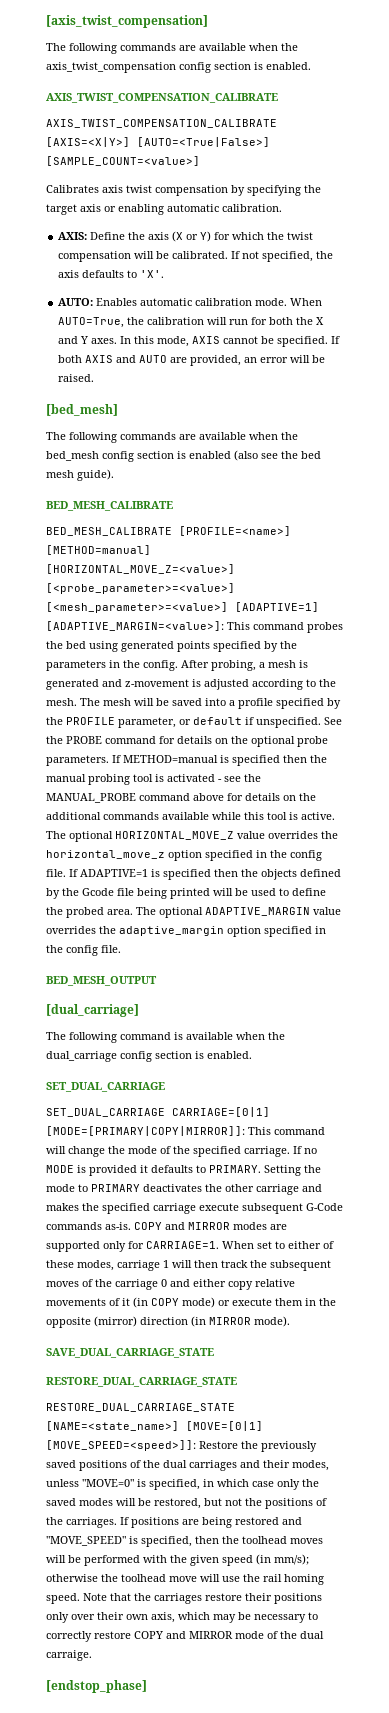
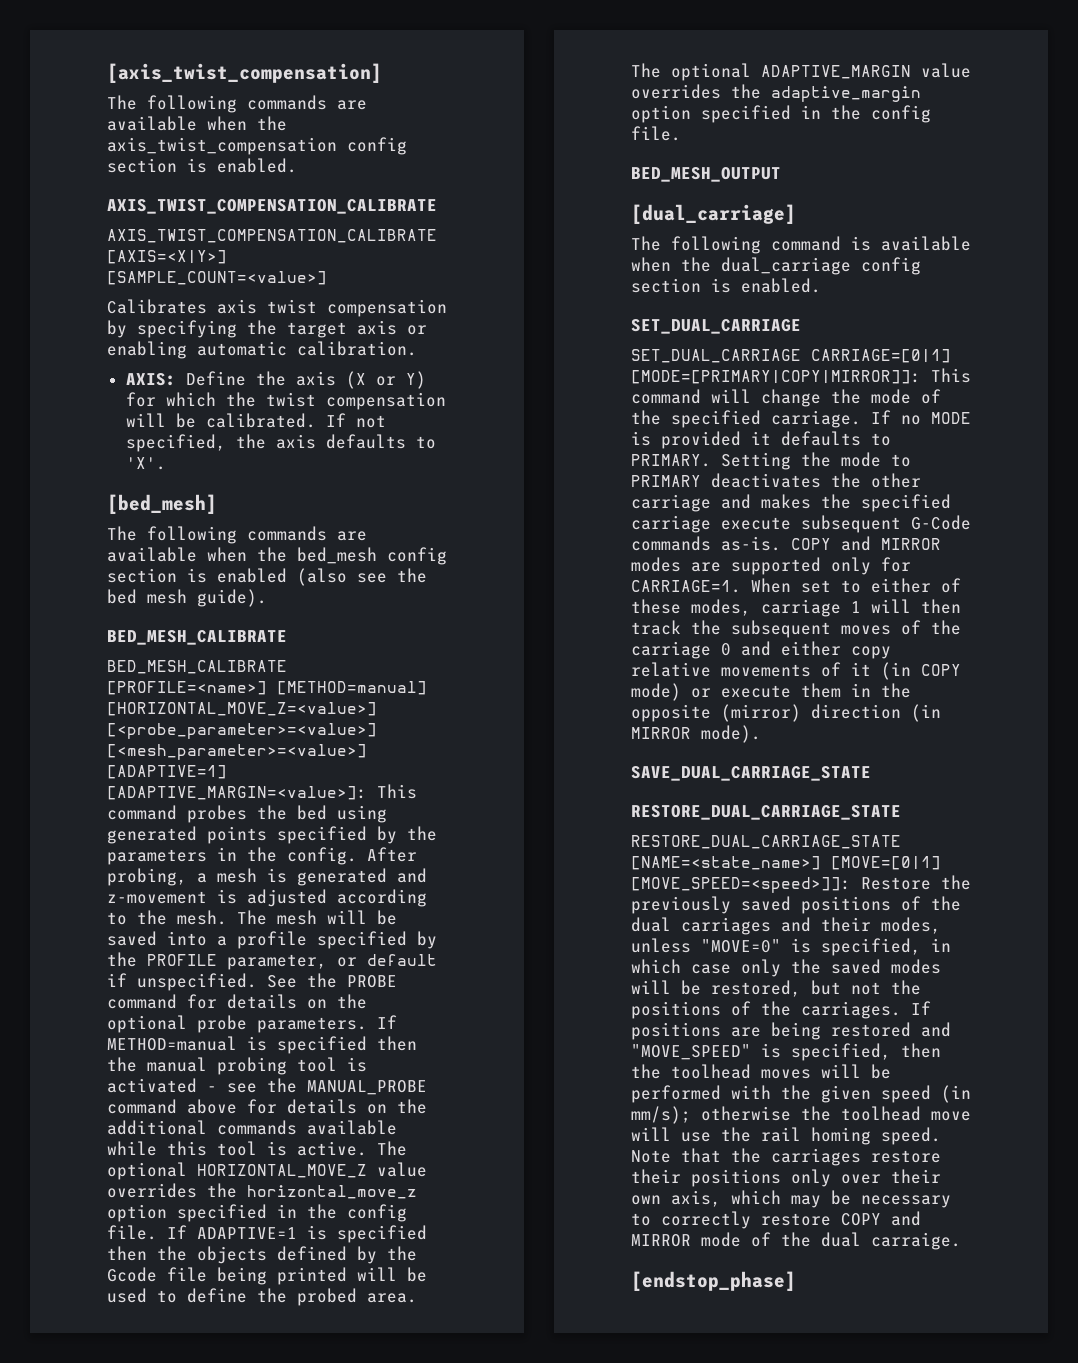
- AXIS_TWIST_COMPENSATION_CALIBRATE [AXIS=<X|Y>] [AUTO=<True|False>] [SAMPLE_COUNT=<value>]
+ AXIS_TWIST_COMPENSATION_CALIBRATE [AXIS=<X|Y>] [SAMPLE_COUNT=<value>]
- AUTO: Enables automatic calibration mode. When AUTO=True, the calibration will run for both the X and Y axes. In this mode, AXIS cannot be specified. If both AXIS and AUTO are provided, an error will be raised.

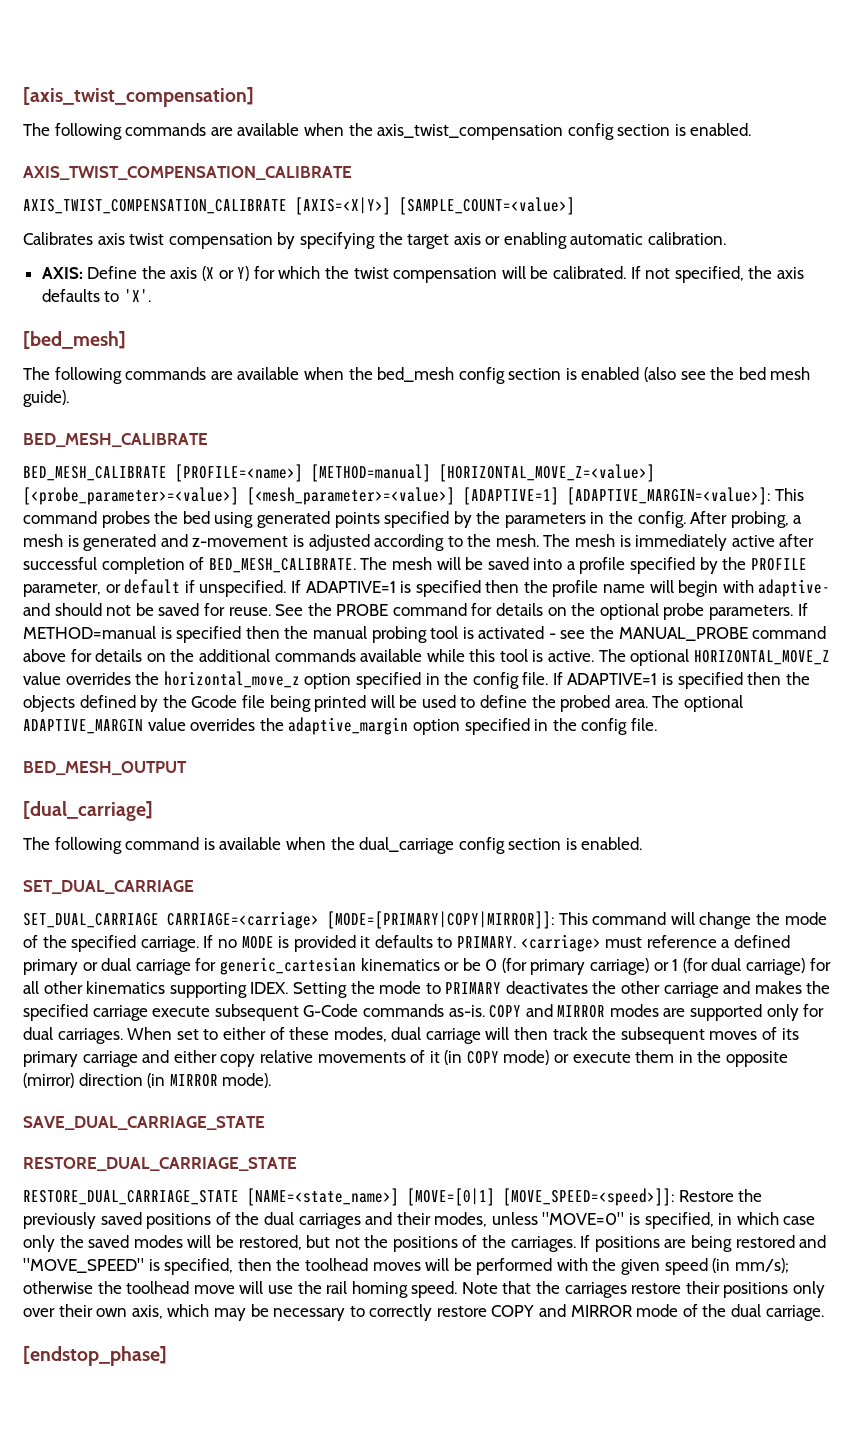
- The mesh will be saved into a profile specified by the PROFILE parameter, or default if unspecified.
+ The mesh is immediately active after successful completion of BED_MESH_CALIBRATE. The mesh will be saved into a profile specified by the PROFILE parameter, or default if unspecified.
+ If ADAPTIVE=1 is specified then the profile name will begin with adaptive- and should not be saved for reuse.
- SET_DUAL_CARRIAGE CARRIAGE=[0|1] [MODE=[PRIMARY|COPY|MIRROR]]: This command will change the mode of the specified carriage.
+ SET_DUAL_CARRIAGE CARRIAGE=<carriage> [MODE=[PRIMARY|COPY|MIRROR]]: This command will change the mode of the specified carriage.
+ <carriage> must reference a defined primary or dual carriage for generic_cartesian kinematics or be 0 (for primary carriage) or 1 (for dual carriage) for all other kinematics supporting IDEX.
- COPY and MIRROR modes are supported only for CARRIAGE=1.
+ COPY and MIRROR modes are supported only for dual carriages.
- When set to either of these modes, carriage 1 will then track the subsequent moves of the carriage 0 and either copy relative movements of it (in COPY mode) or execute them in the opposite (mirror) direction (in MIRROR mode).
+ When set to either of these modes, dual carriage will then track the subsequent moves of its primary carriage and either copy relative movements of it (in COPY mode) or execute them in the opposite (mirror) direction (in MIRROR mode).
- Note that the carriages restore their positions only over their own axis, which may be necessary to correctly restore COPY and MIRROR mode of the dual carraige.
+ Note that the carriages restore their positions only over their own axis, which may be necessary to correctly restore COPY and MIRROR mode of the dual carriage.

